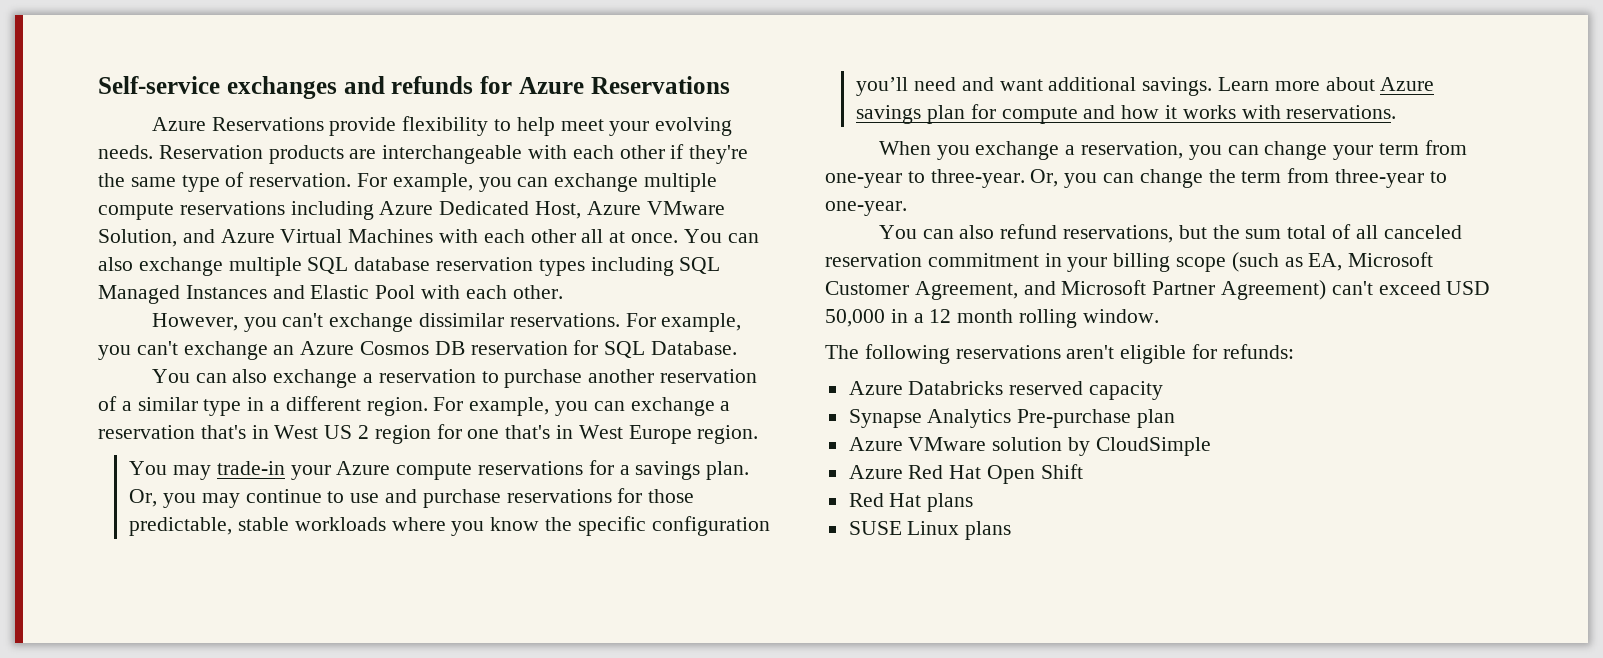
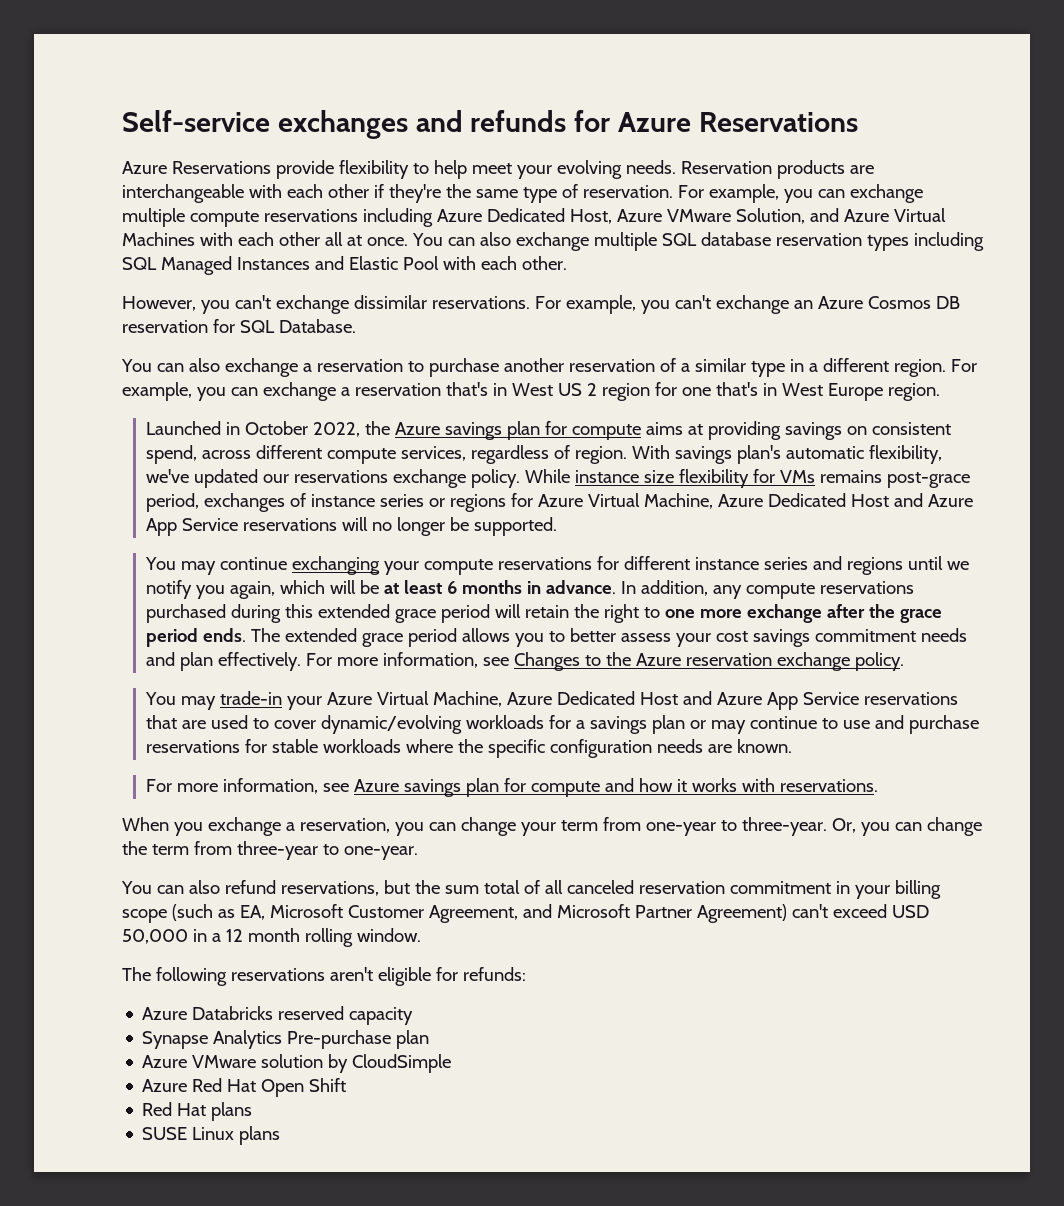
+ Launched in October 2022, the Azure savings plan for compute aims at providing savings on consistent spend, across different compute services, regardless of region. With savings plan's automatic flexibility, we've updated our reservations exchange policy. While instance size flexibility for VMs remains post-grace period, exchanges of instance series or regions for Azure Virtual Machine, Azure Dedicated Host and Azure App Service reservations will no longer be supported.
+ You may continue exchanging your compute reservations for different instance series and regions until we notify you again, which will be at least 6 months in advance. In addition, any compute reservations purchased during this extended grace period will retain the right to one more exchange after the grace period ends. The extended grace period allows you to better assess your cost savings commitment needs and plan effectively. For more information, see Changes to the Azure reservation exchange policy.
- You may trade-in your Azure compute reservations for a savings plan. Or, you may continue to use and purchase reservations for those predictable, stable workloads where you know the specific configuration you’ll need and want additional savings. Learn more about Azure savings plan for compute and how it works with reservations.
+ You may trade-in your Azure Virtual Machine, Azure Dedicated Host and Azure App Service reservations that are used to cover dynamic/evolving workloads for a savings plan or may continue to use and purchase reservations for stable workloads where the specific configuration needs are known.
+ For more information, see Azure savings plan for compute and how it works with reservations.

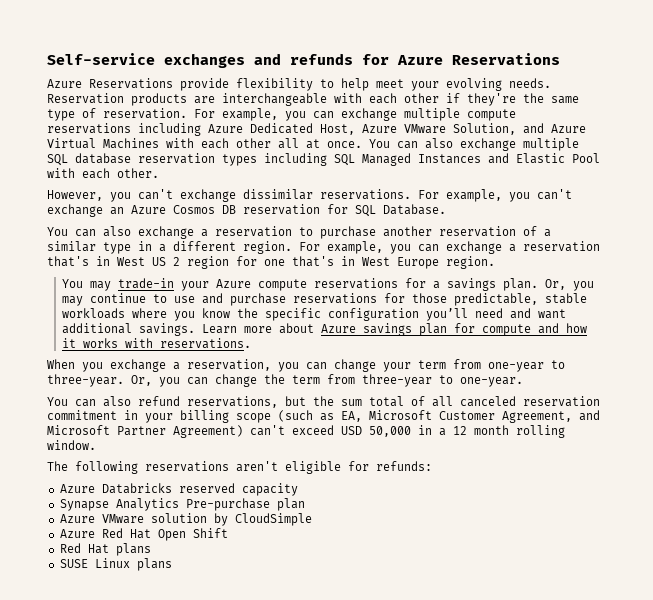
- Launched in October 2022, the Azure savings plan for compute aims at providing savings on consistent spend, across different compute services, regardless of region. With savings plan's automatic flexibility, we've updated our reservations exchange policy. While instance size flexibility for VMs remains post-grace period, exchanges of instance series or regions for Azure Virtual Machine, Azure Dedicated Host and Azure App Service reservations will no longer be supported.
- You may continue exchanging your compute reservations for different instance series and regions until we notify you again, which will be at least 6 months in advance. In addition, any compute reservations purchased during this extended grace period will retain the right to one more exchange after the grace period ends. The extended grace period allows you to better assess your cost savings commitment needs and plan effectively. For more information, see Changes to the Azure reservation exchange policy.
- You may trade-in your Azure Virtual Machine, Azure Dedicated Host and Azure App Service reservations that are used to cover dynamic/evolving workloads for a savings plan or may continue to use and purchase reservations for stable workloads where the specific configuration needs are known.
- For more information, see Azure savings plan for compute and how it works with reservations.
+ You may trade-in your Azure compute reservations for a savings plan. Or, you may continue to use and purchase reservations for those predictable, stable workloads where you know the specific configuration you’ll need and want additional savings. Learn more about Azure savings plan for compute and how it works with reservations.

